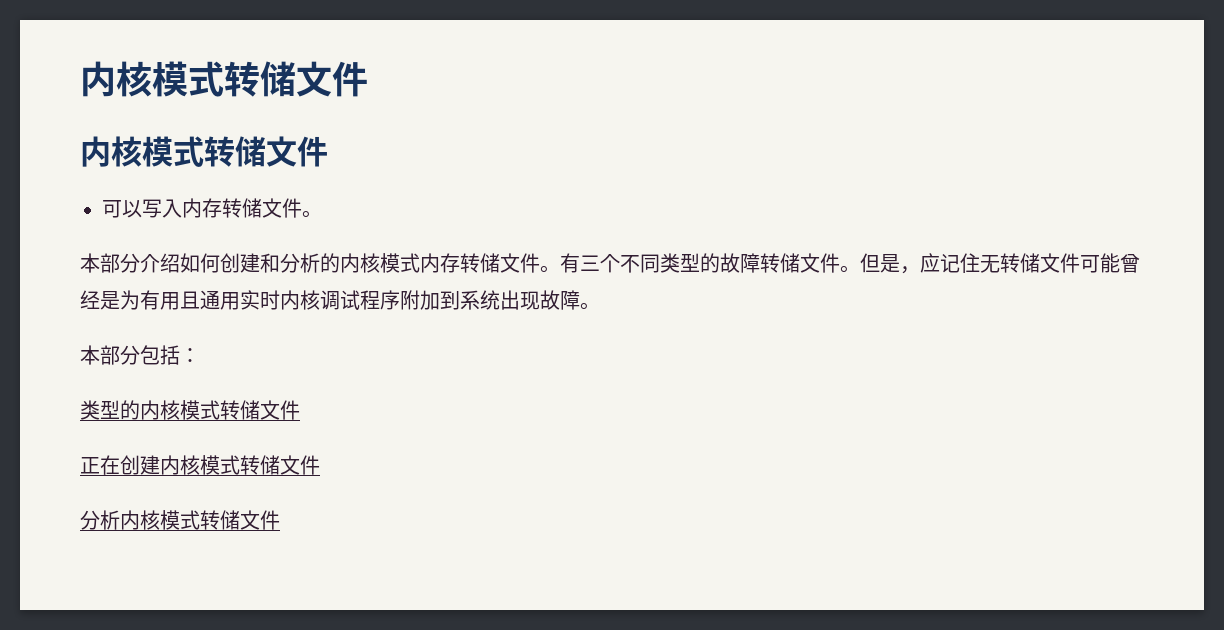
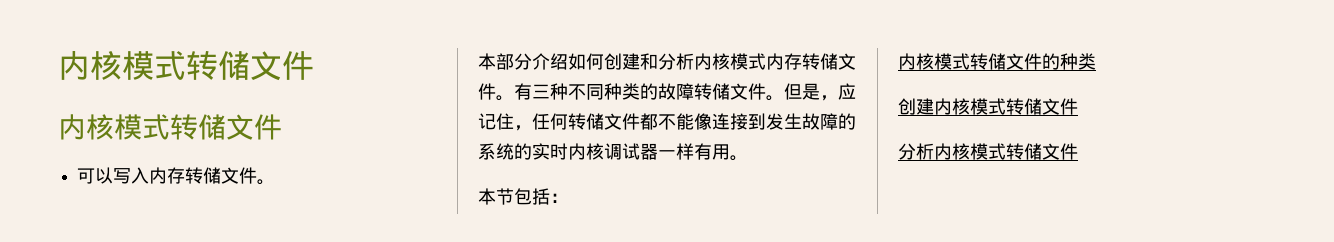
- 本部分介绍如何创建和分析的内核模式内存转储文件。
+ 本部分介绍如何创建和分析内核模式内存转储文件。
- 有三个不同类型的故障转储文件。
+ 有三种不同种类的故障转储文件。
- 但是，应记住无转储文件可能曾经是为有用且通用实时内核调试程序附加到系统出现故障。
- 本部分包括：
+ 但是，应记住，任何转储文件都不能像连接到发生故障的系统的实时内核调试器一样有用。
+ 本节包括：
- 类型的内核模式转储文件
- 正在创建内核模式转储文件
+ 内核模式转储文件的种类
+ 创建内核模式转储文件

